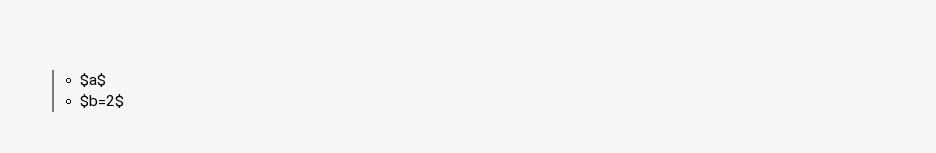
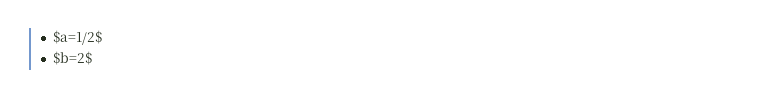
- $a$
+ $a=1/2$

